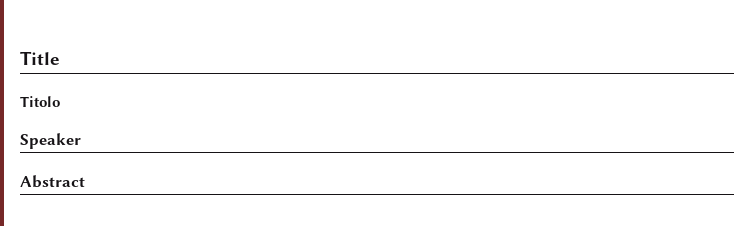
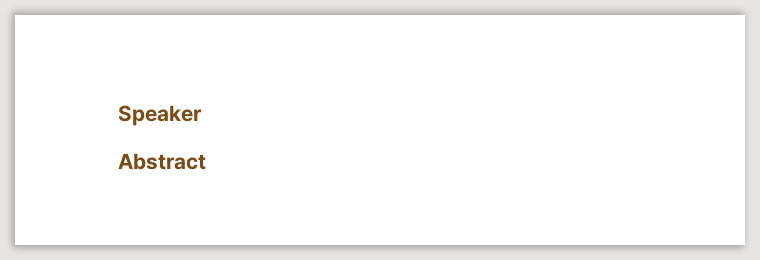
- Title
- Titolo

